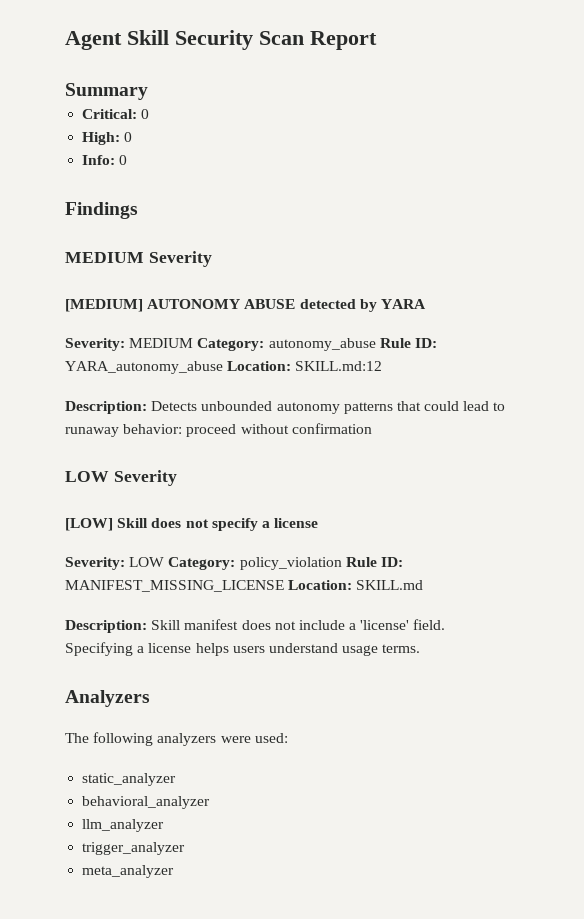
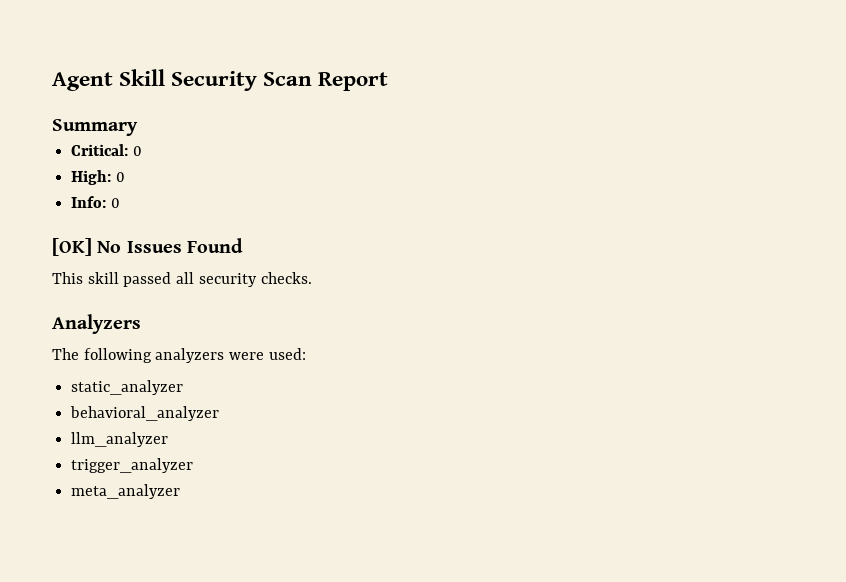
- Findings
- MEDIUM Severity
- [MEDIUM] AUTONOMY ABUSE detected by YARA
- Severity: MEDIUM Category: autonomy_abuse Rule ID: YARA_autonomy_abuse Location: SKILL.md:12
- Description: Detects unbounded autonomy patterns that could lead to runaway behavior: proceed without confirmation
- LOW Severity
- [LOW] Skill does not specify a license
- Severity: LOW Category: policy_violation Rule ID: MANIFEST_MISSING_LICENSE Location: SKILL.md
- Description: Skill manifest does not include a 'license' field. Specifying a license helps users understand usage terms.
+ [OK] No Issues Found
+ This skill passed all security checks.

